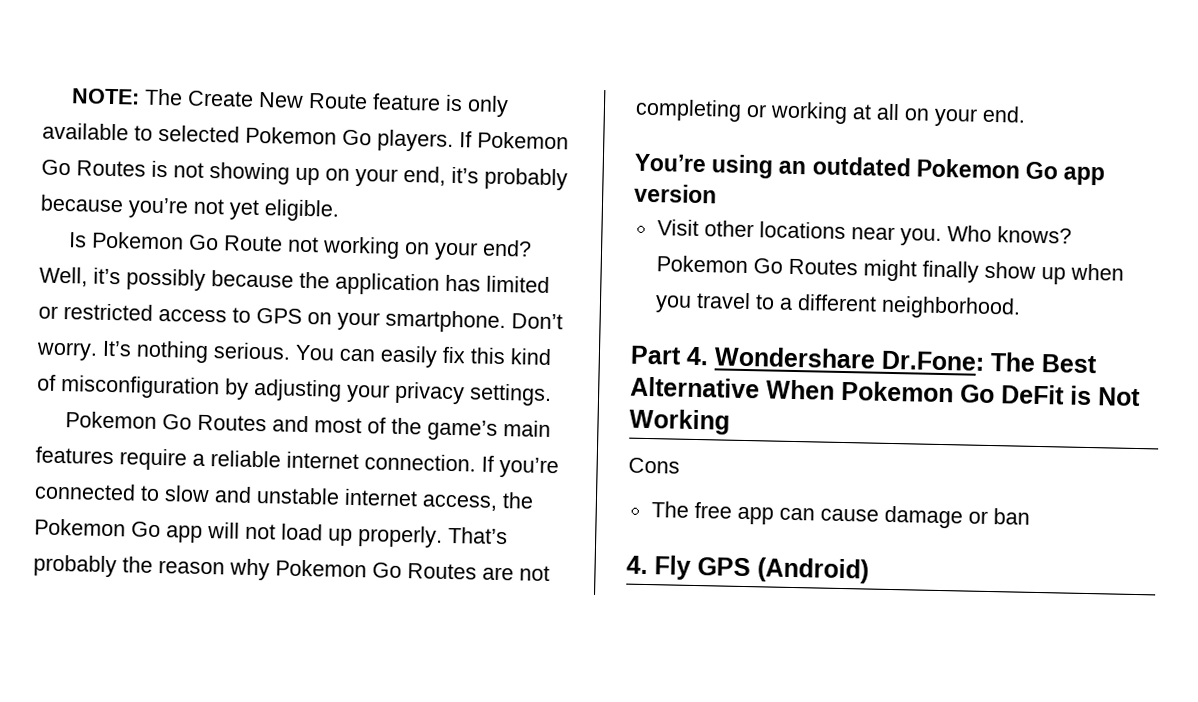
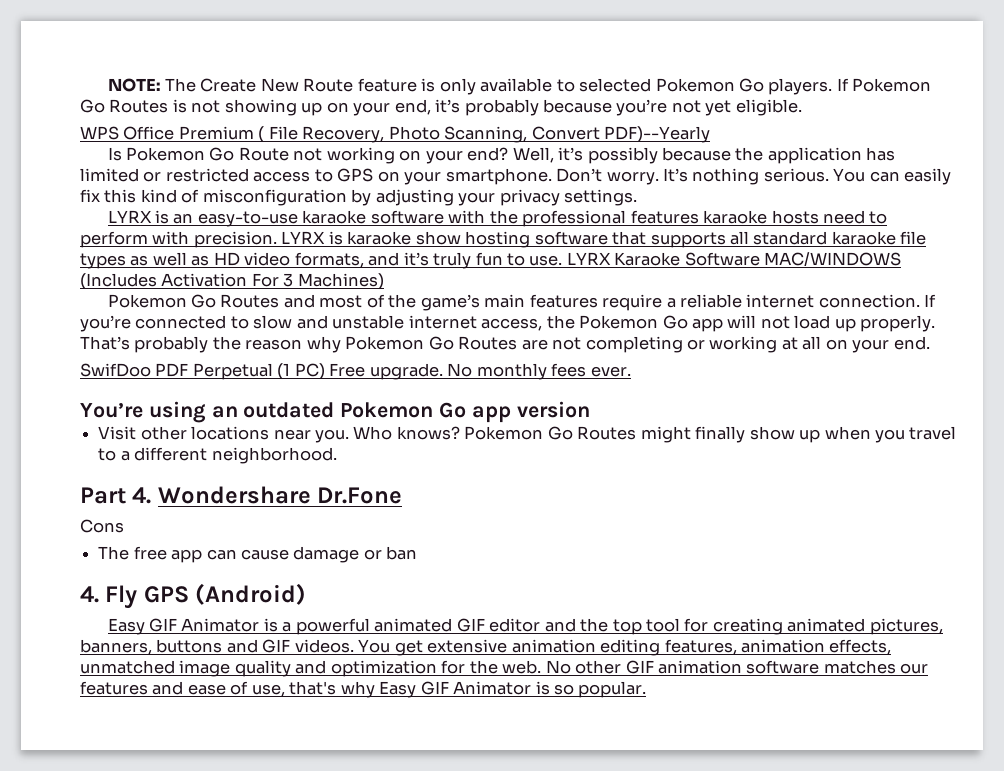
+ WPS Office Premium ( File Recovery, Photo Scanning, Convert PDF)--Yearly
+ LYRX is an easy-to-use karaoke software with the professional features karaoke hosts need to perform with precision. LYRX is karaoke show hosting software that supports all standard karaoke file types as well as HD video formats, and it’s truly fun to use. LYRX Karaoke Software MAC/WINDOWS (Includes Activation For 3 Machines)
+ SwifDoo PDF Perpetual (1 PC) Free upgrade. No monthly fees ever.
- Part 4. Wondershare Dr.Fone: The Best Alternative When Pokemon Go DeFit is Not Working
+ Part 4. Wondershare Dr.Fone
+ Easy GIF Animator is a powerful animated GIF editor and the top tool for creating animated pictures, banners, buttons and GIF videos. You get extensive animation editing features, animation effects, unmatched image quality and optimization for the web. No other GIF animation software matches our features and ease of use, that's why Easy GIF Animator is so popular.

